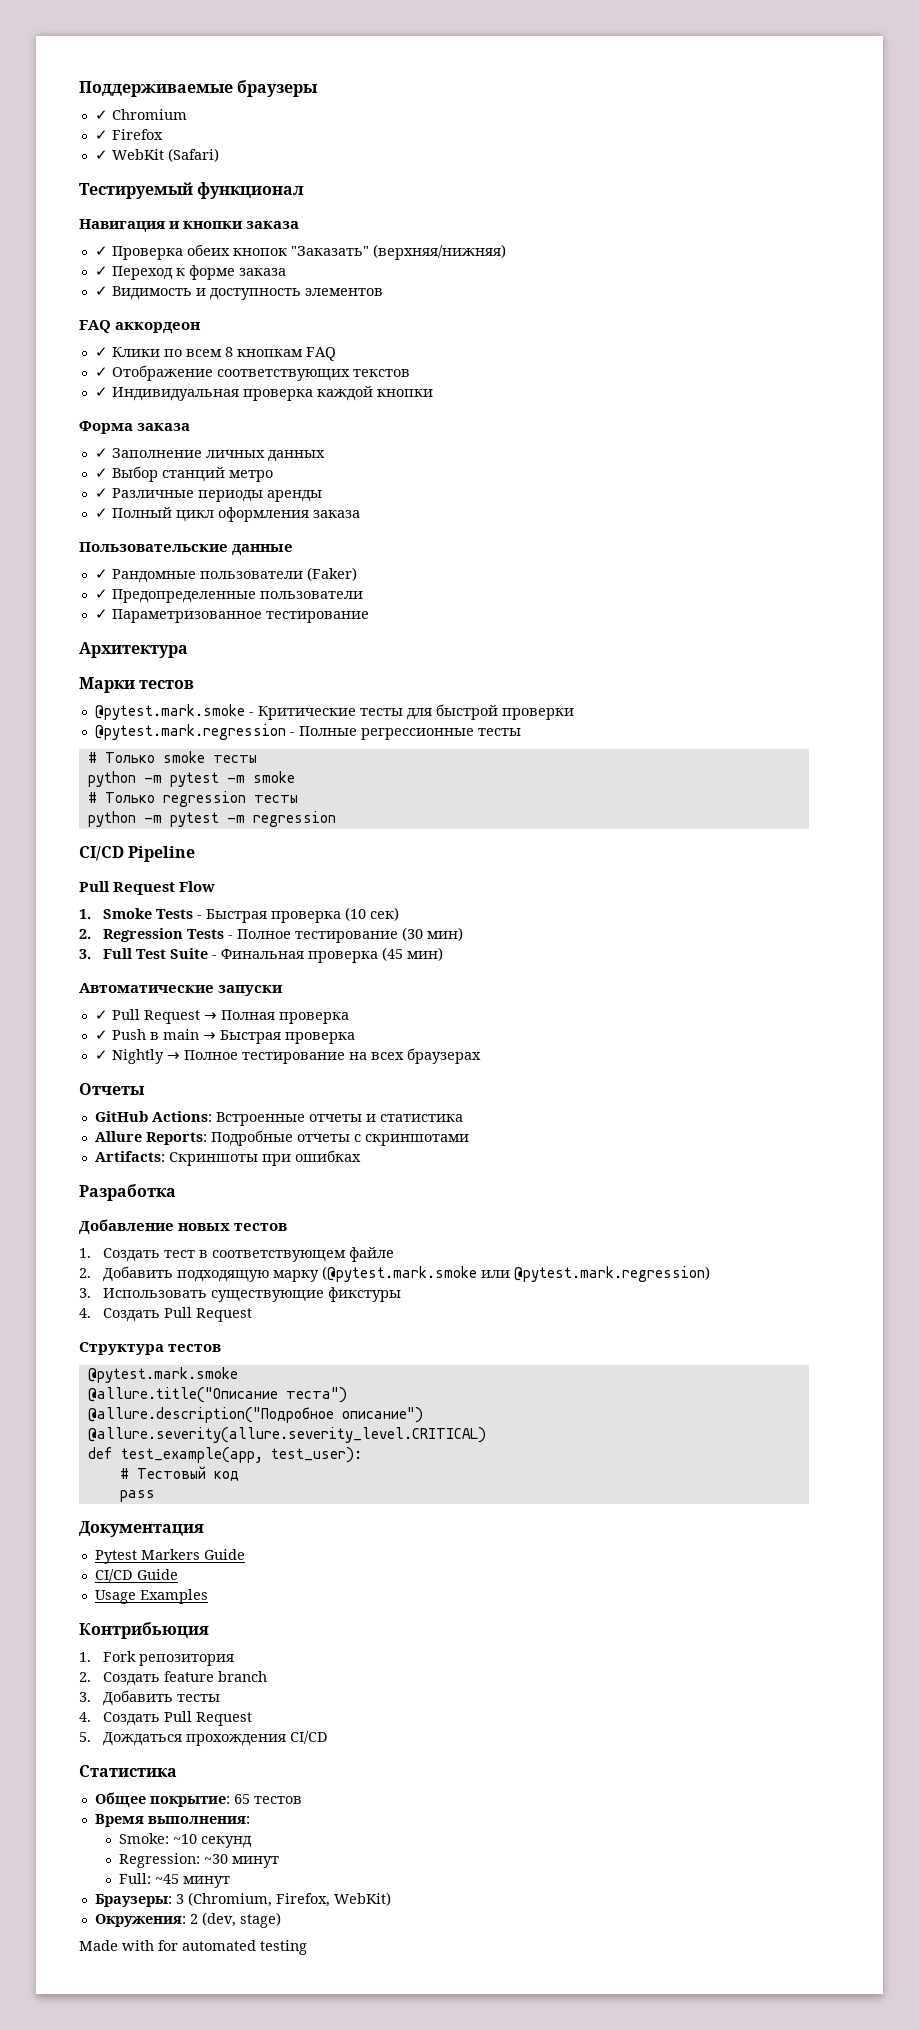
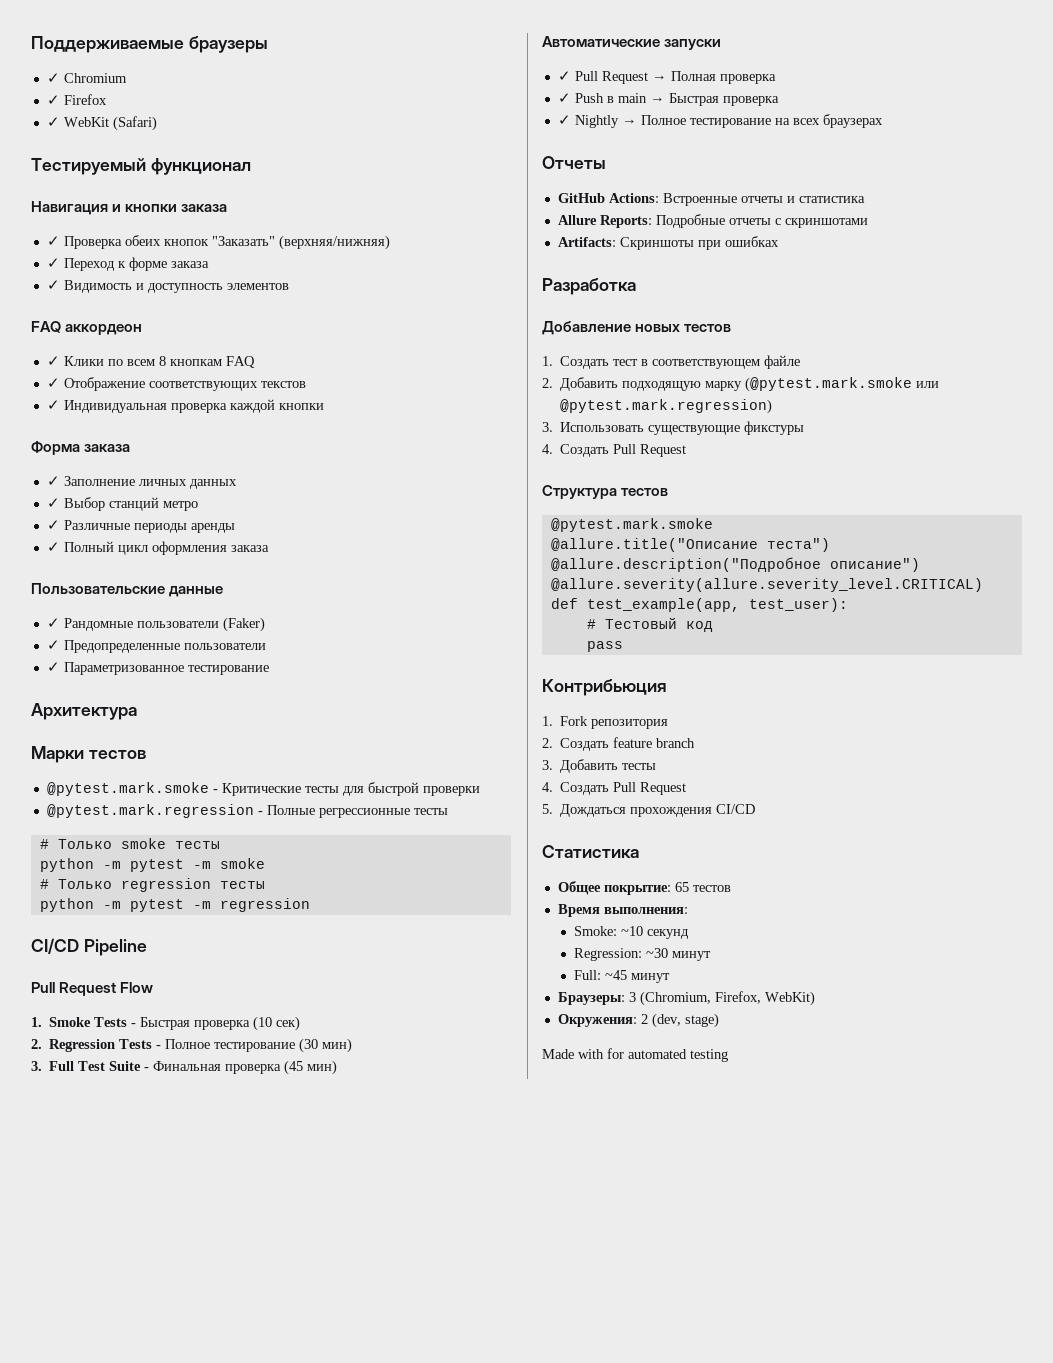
- Документация
- Pytest Markers Guide
- CI/CD Guide
- Usage Examples

